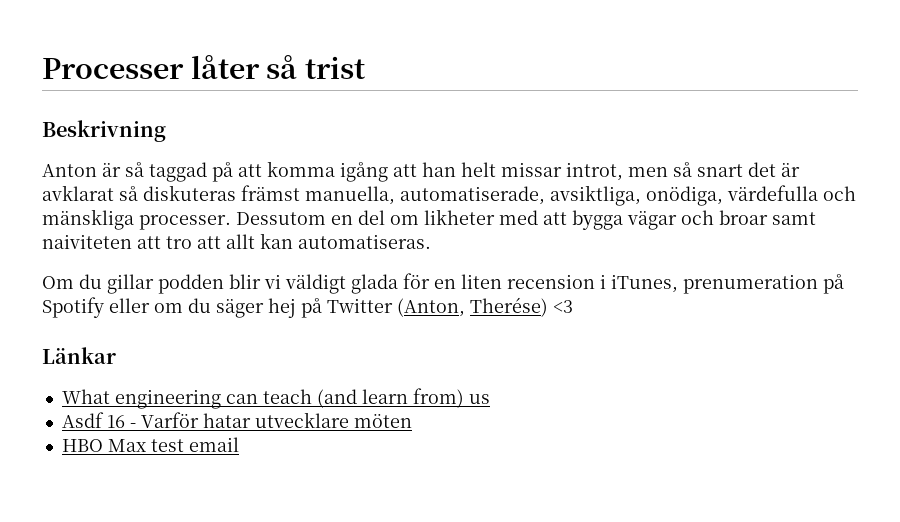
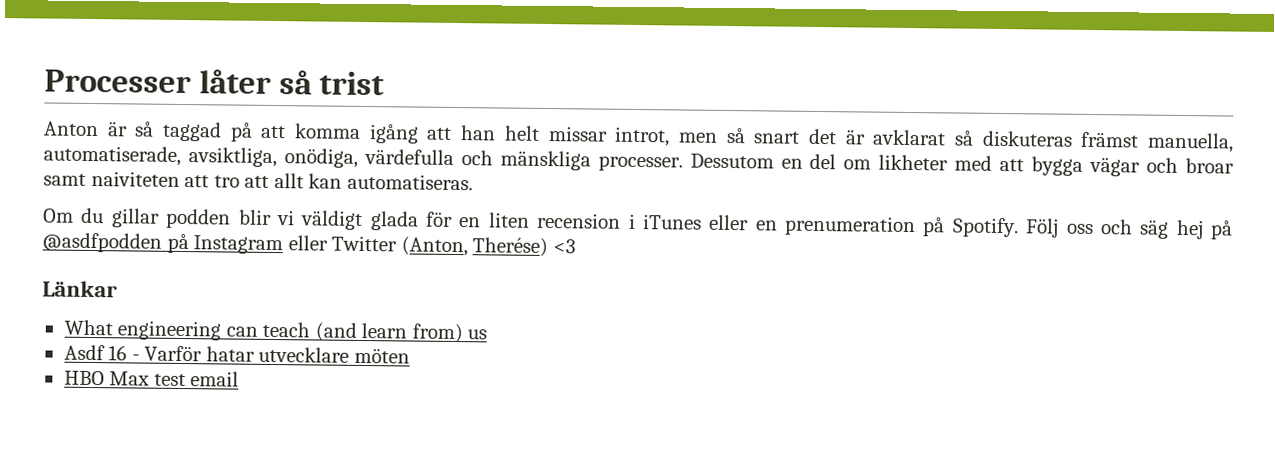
- Beskrivning
- Om du gillar podden blir vi väldigt glada för en liten recension i iTunes, prenumeration på Spotify eller om du säger hej på Twitter (Anton, Therése) <3
+ Om du gillar podden blir vi väldigt glada för en liten recension i iTunes eller en prenumeration på Spotify. Följ oss och säg hej på @asdfpodden på Instagram eller Twitter (Anton, Therése) <3

